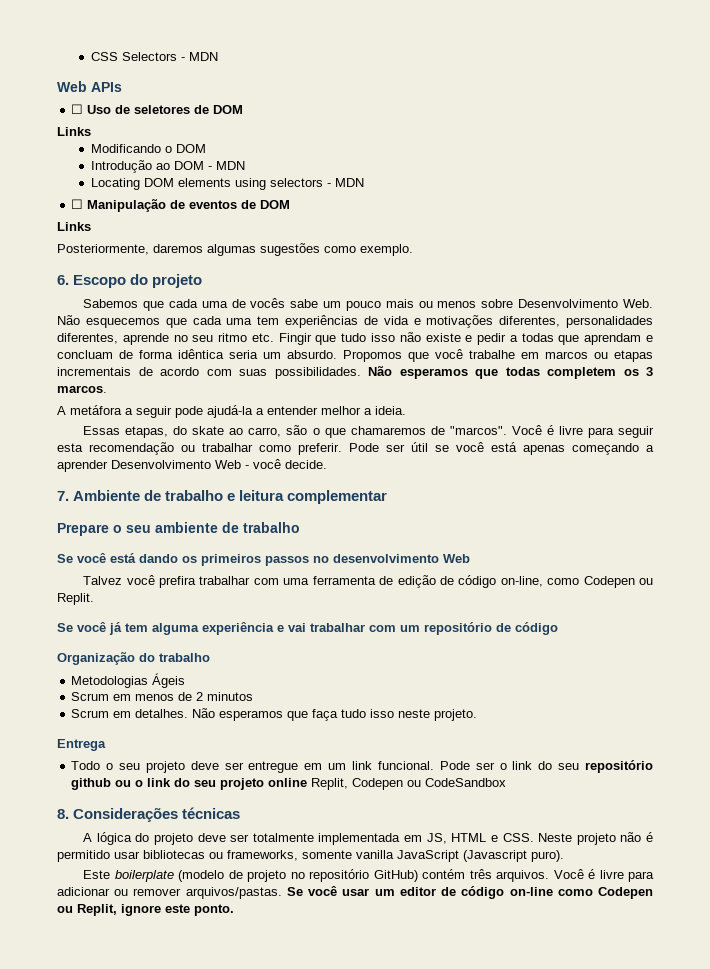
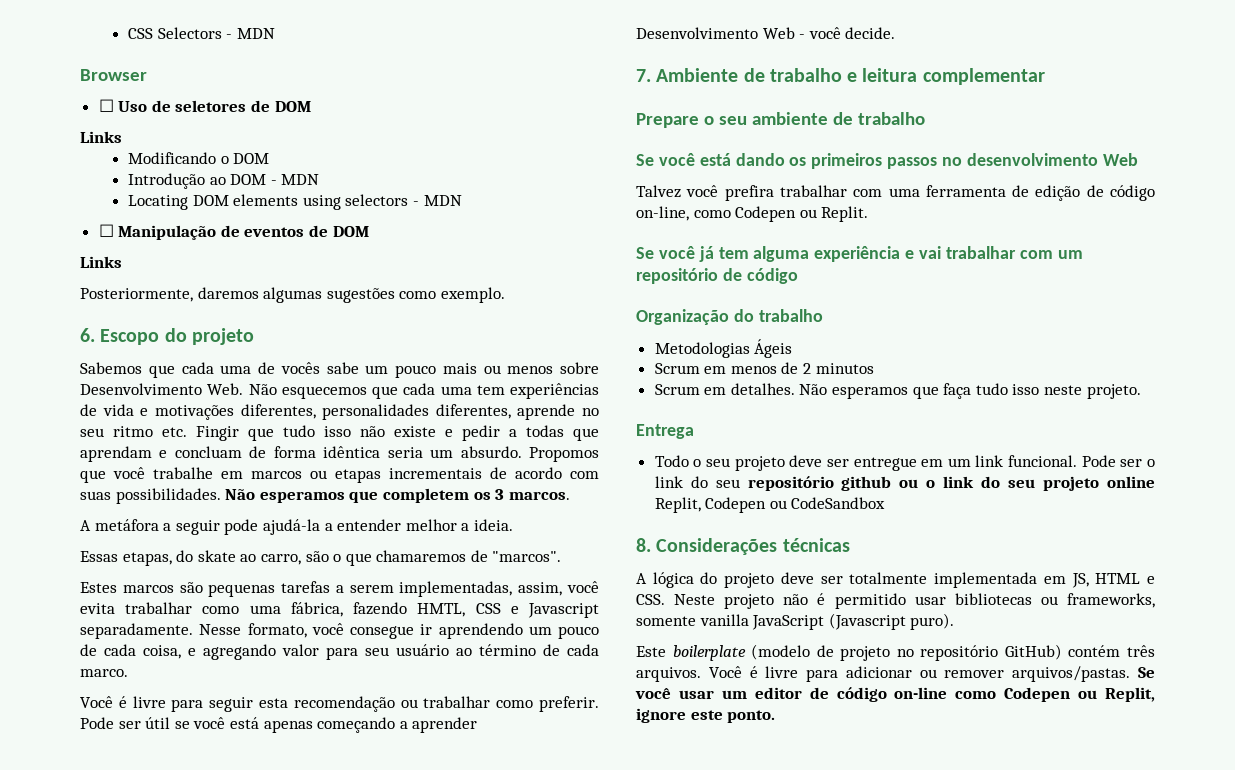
- Web APIs
+ Browser
- Não esperamos que todas completem os 3 marcos.
+ Não esperamos que completem os 3 marcos.
- Essas etapas, do skate ao carro, são o que chamaremos de "marcos". Você é livre para seguir esta recomendação ou trabalhar como preferir.
+ Essas etapas, do skate ao carro, são o que chamaremos de "marcos".
+ Estes marcos são pequenas tarefas a serem implementadas, assim, você evita trabalhar como uma fábrica, fazendo HMTL, CSS e Javascript separadamente. Nesse formato, você consegue ir aprendendo um pouco de cada coisa, e agregando valor para seu usuário ao término de cada marco.
+ Você é livre para seguir esta recomendação ou trabalhar como preferir.

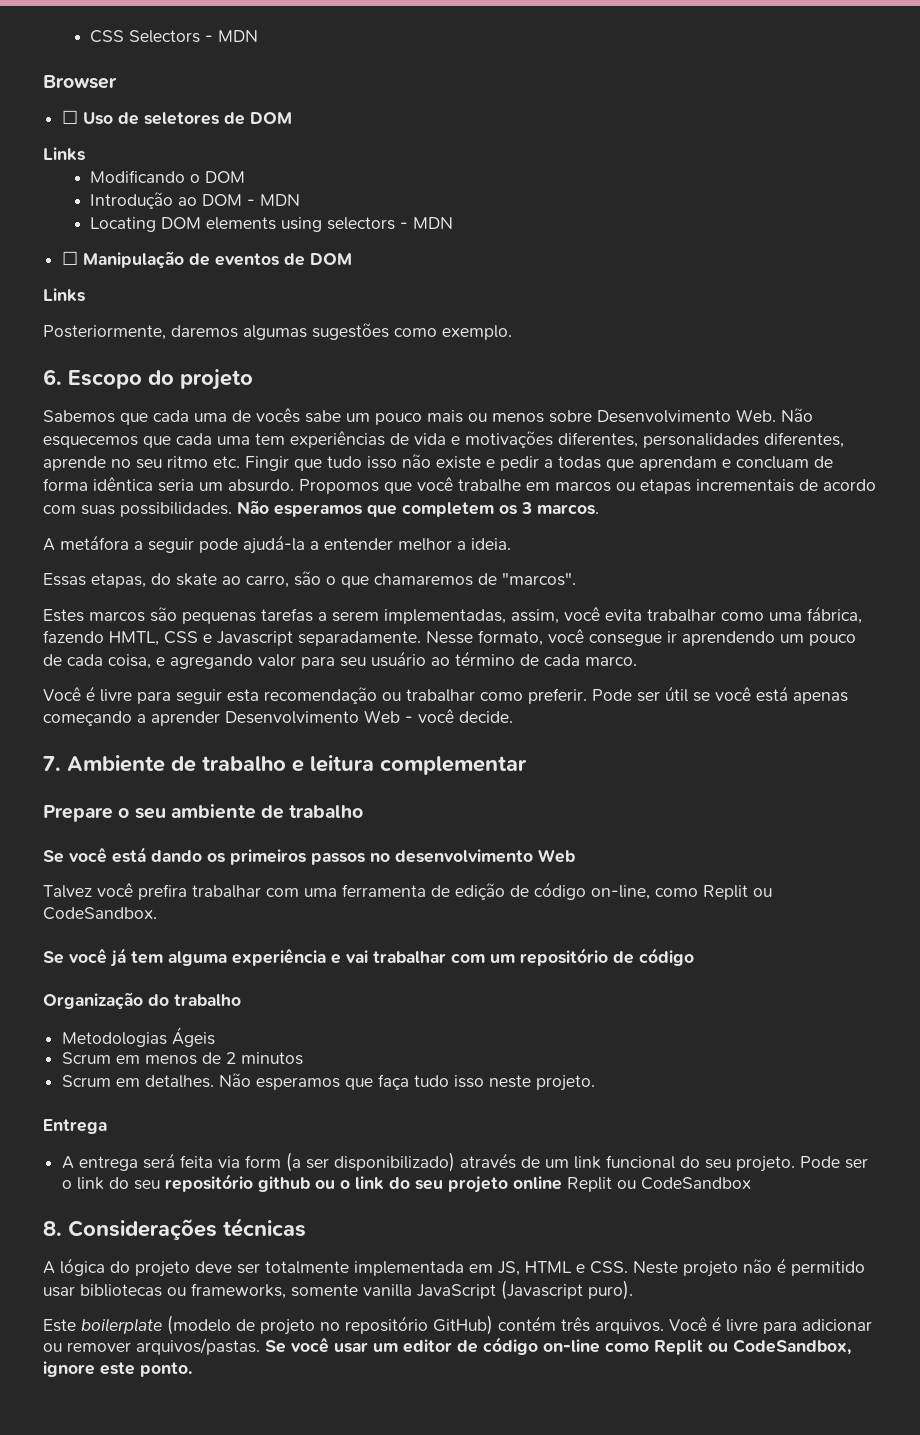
- Talvez você prefira trabalhar com uma ferramenta de edição de código on-line, como Codepen ou Replit.
+ Talvez você prefira trabalhar com uma ferramenta de edição de código on-line, como Replit ou CodeSandbox.
- Todo o seu projeto deve ser entregue em um link funcional.
+ A entrega será feita via form (a ser disponibilizado) através de um link funcional do seu projeto.
- Pode ser o link do seu repositório github ou o link do seu projeto online Replit, Codepen ou CodeSandbox
+ Pode ser o link do seu repositório github ou o link do seu projeto online Replit ou CodeSandbox
- Se você usar um editor de código on-line como Codepen ou Replit, ignore este ponto.
+ Se você usar um editor de código on-line como Replit ou CodeSandbox, ignore este ponto.

